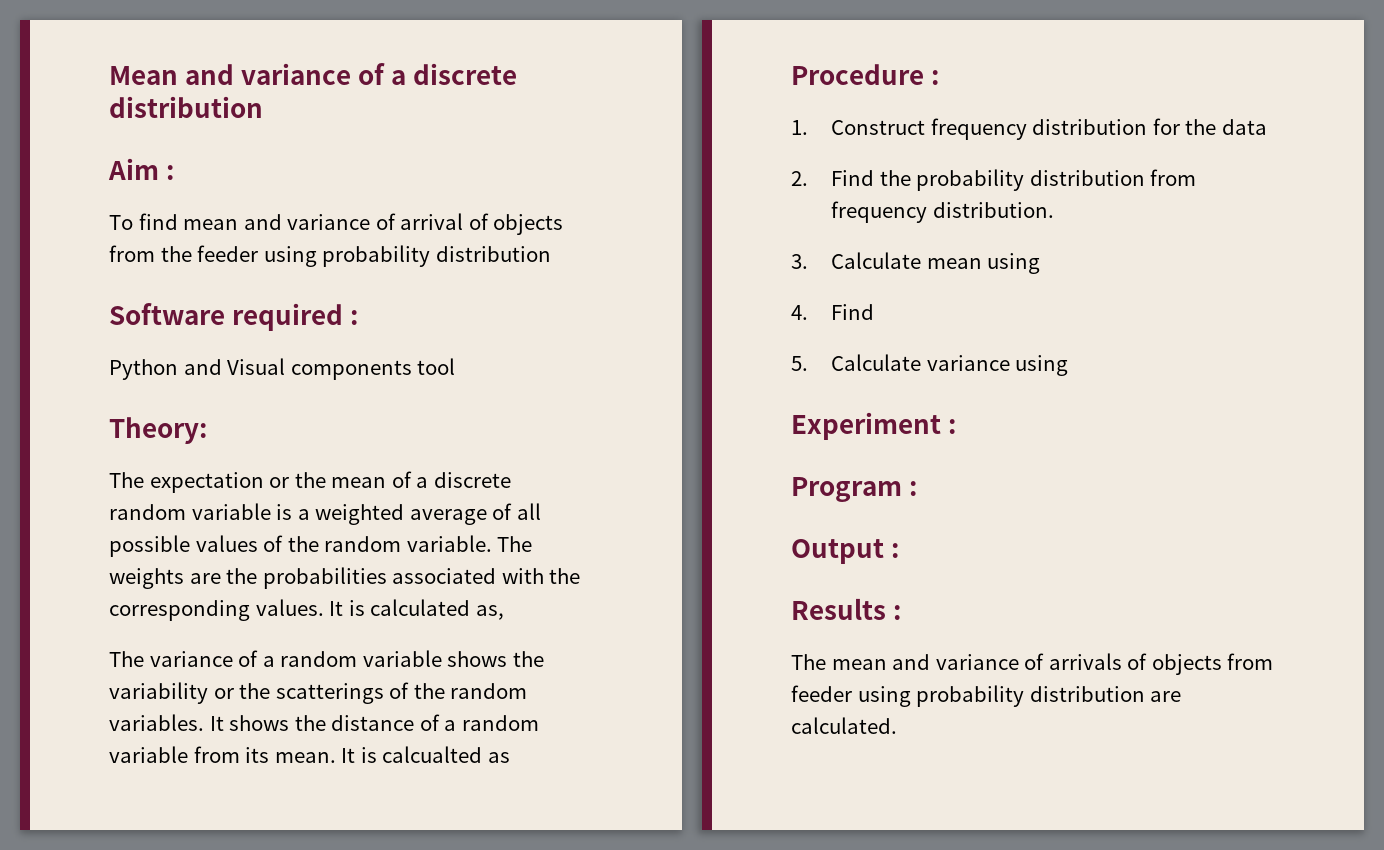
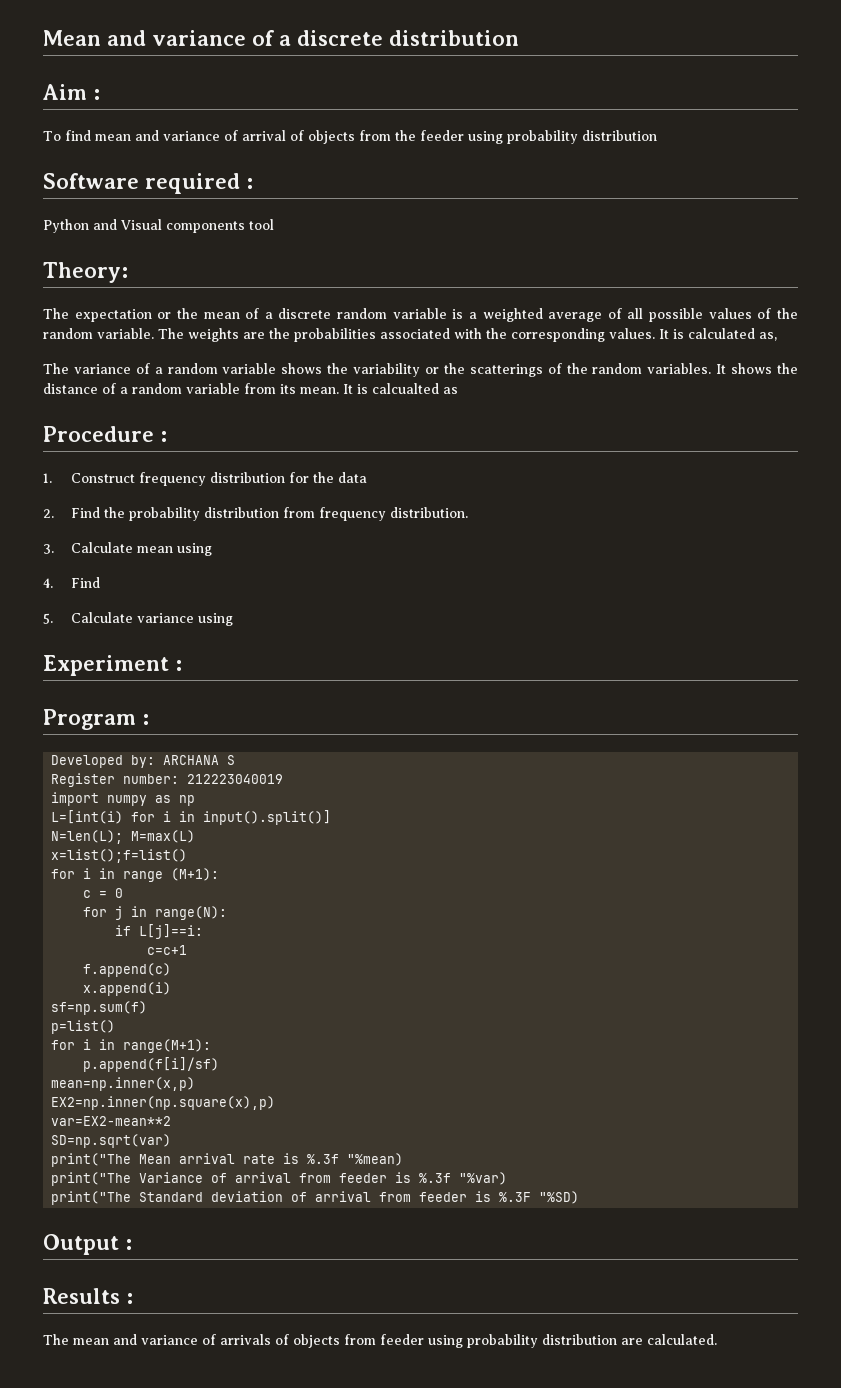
+ Developed by: ARCHANA S
+ Register number: 212223040019
+ import numpy as np
+ L=[int(i) for i in input().split()]
+ N=len(L); M=max(L)
+ x=list();f=list()
+ for i in range (M+1):
+ c = 0
+ for j in range(N):
+ if L[j]==i:
+ c=c+1
+ f.append(c)
+ x.append(i)
+ sf=np.sum(f)
+ p=list()
+ for i in range(M+1):
+ p.append(f[i]/sf)
+ mean=np.inner(x,p)
+ EX2=np.inner(np.square(x),p)
+ var=EX2-mean**2
+ SD=np.sqrt(var)
+ print("The Mean arrival rate is %.3f "%mean)
+ print("The Variance of arrival from feeder is %.3f "%var)
+ print("The Standard deviation of arrival from feeder is %.3F "%SD)

